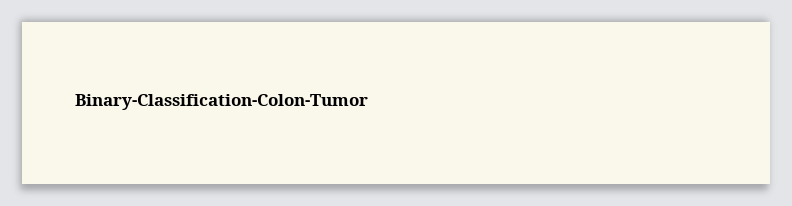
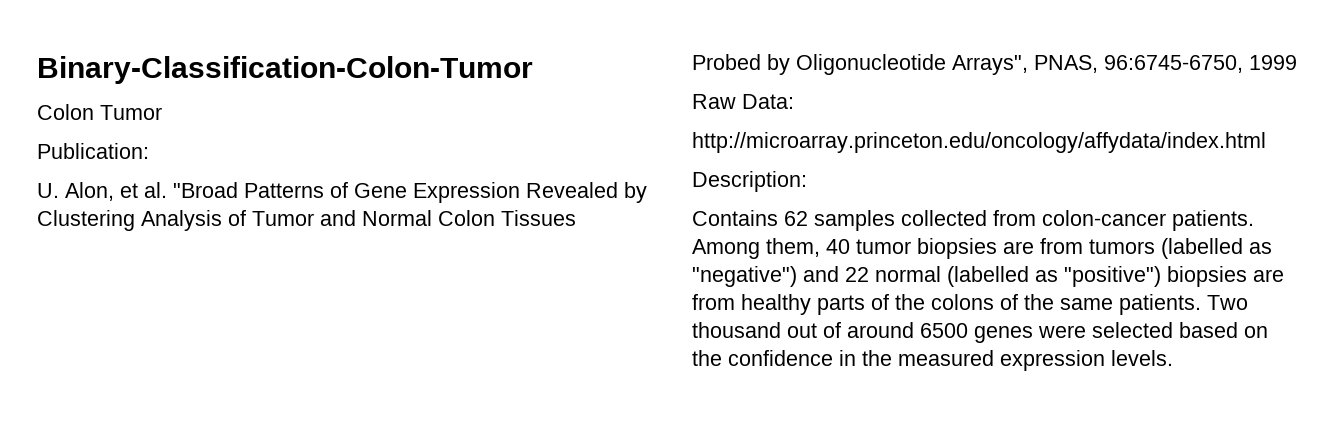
+ Colon Tumor
+ Publication:
+ U. Alon, et al. "Broad Patterns of Gene Expression Revealed by Clustering Analysis of Tumor and Normal Colon Tissues Probed by Oligonucleotide Arrays", PNAS, 96:6745-6750, 1999
+ Raw Data:
+ http://microarray.princeton.edu/oncology/affydata/index.html
+ Description:
+ Contains 62 samples collected from colon-cancer patients. Among them, 40 tumor biopsies are from tumors (labelled as "negative") and 22 normal (labelled as "positive") biopsies are from healthy parts of the colons of the same patients. Two thousand out of around 6500 genes were selected based on the confidence in the measured expression levels.

